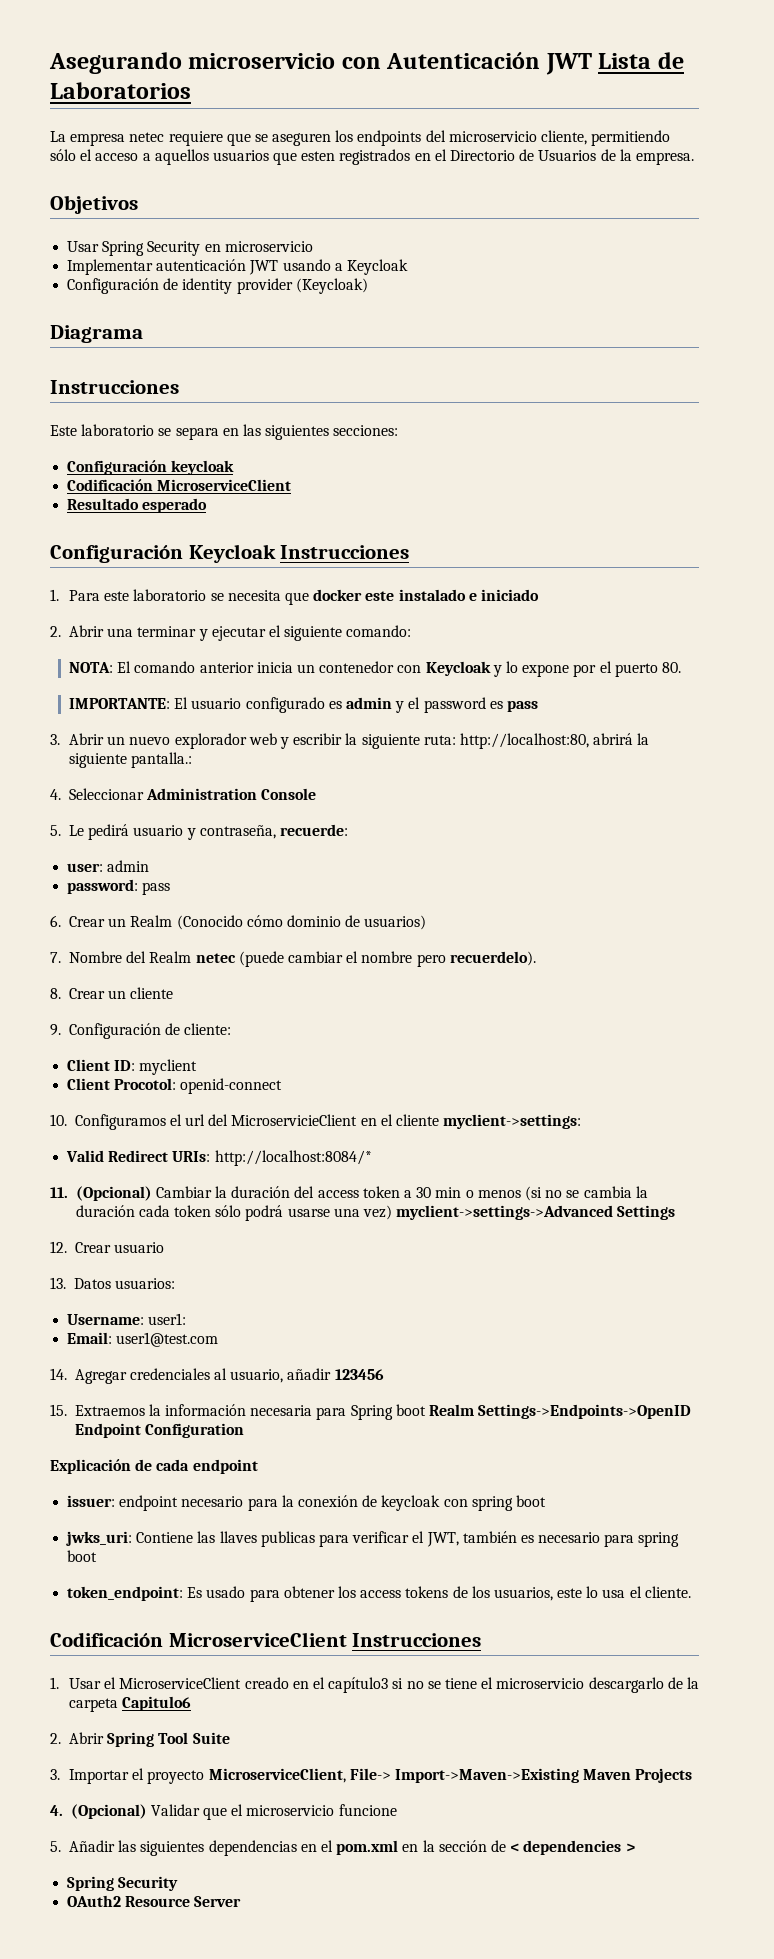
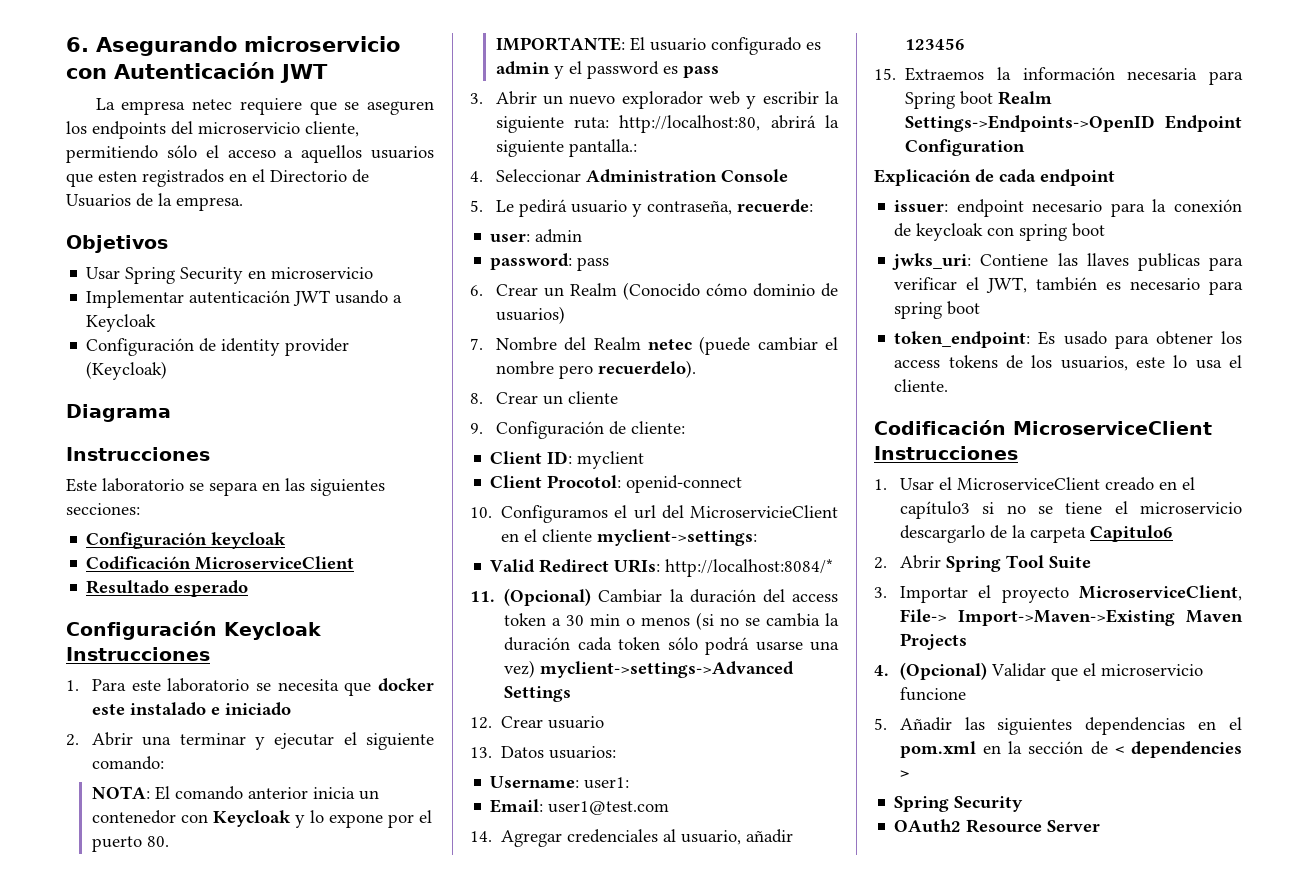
- Asegurando microservicio con Autenticación JWT Lista de Laboratorios
+ 6. Asegurando microservicio con Autenticación JWT

